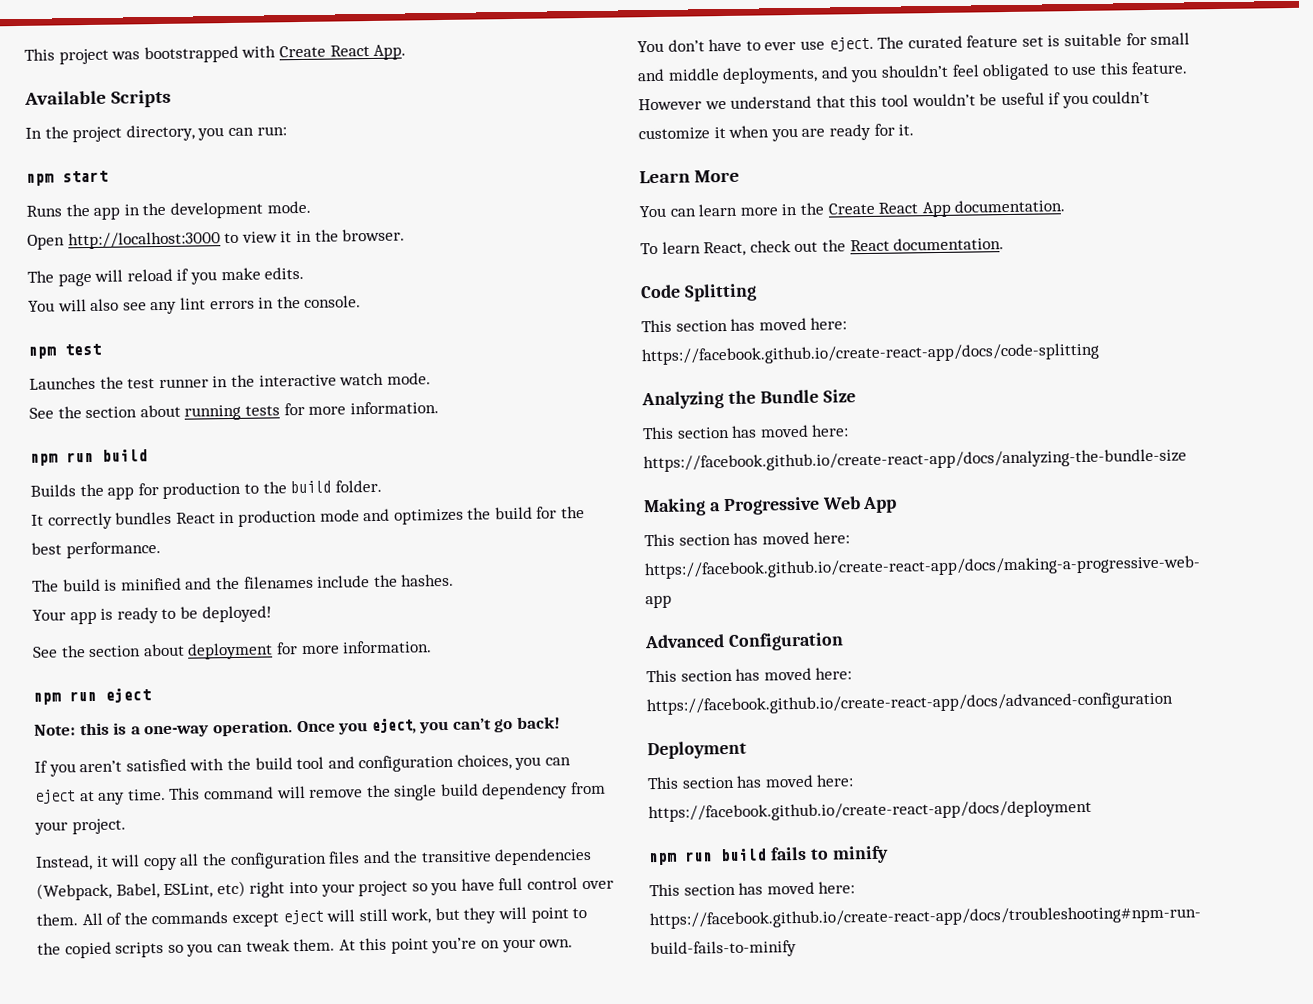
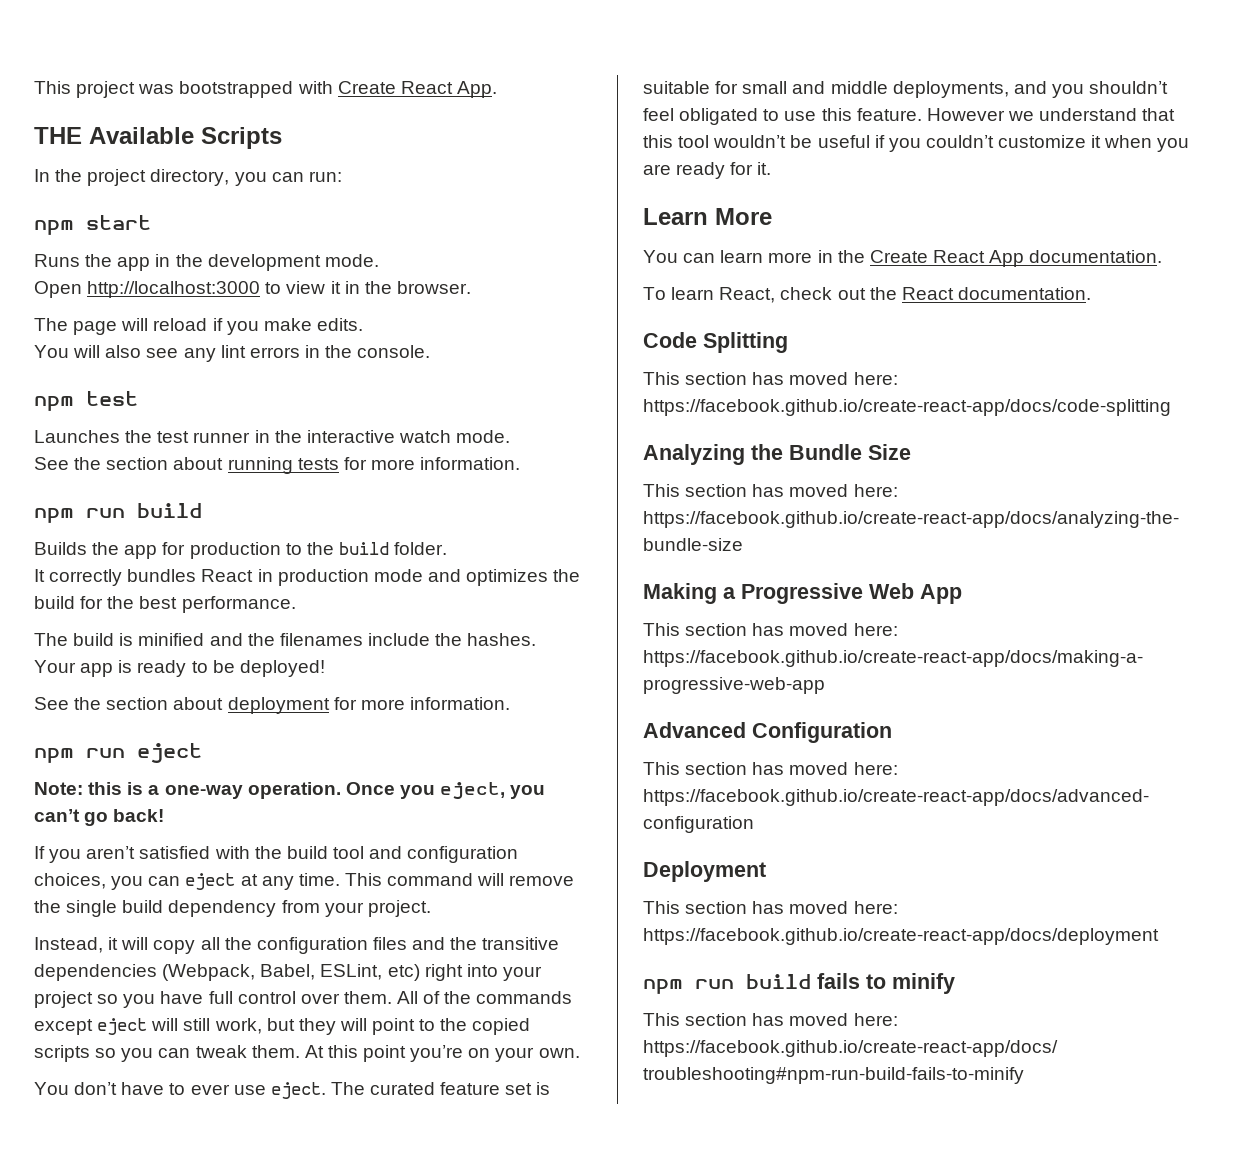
- Available Scripts
+ THE Available Scripts

